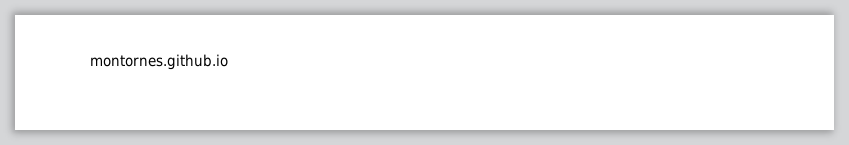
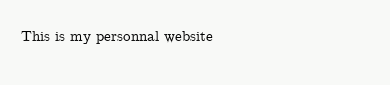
- montornes.github.io
+ This is my personnal website

